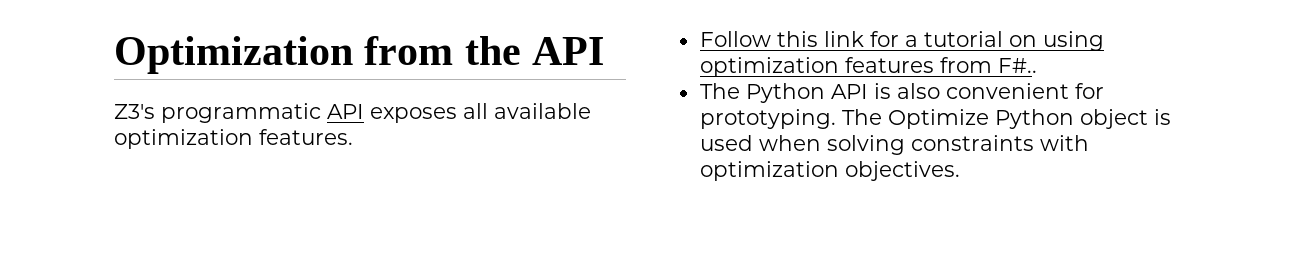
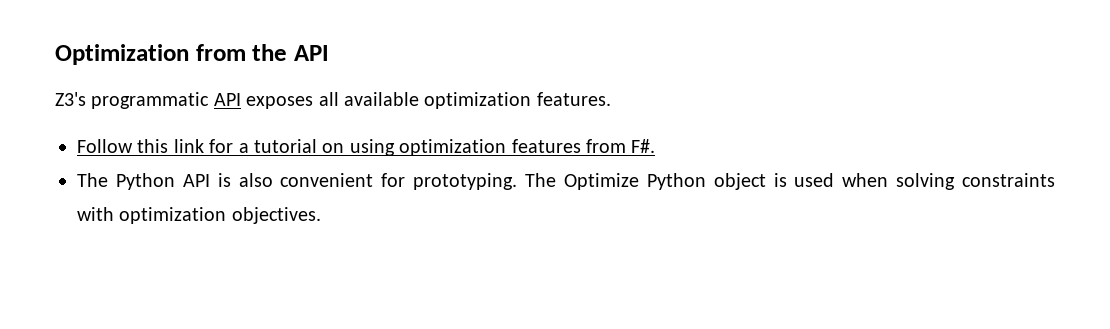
- Follow this link for a tutorial on using optimization features from F#..
+ Follow this link for a tutorial on using optimization features from F#.

